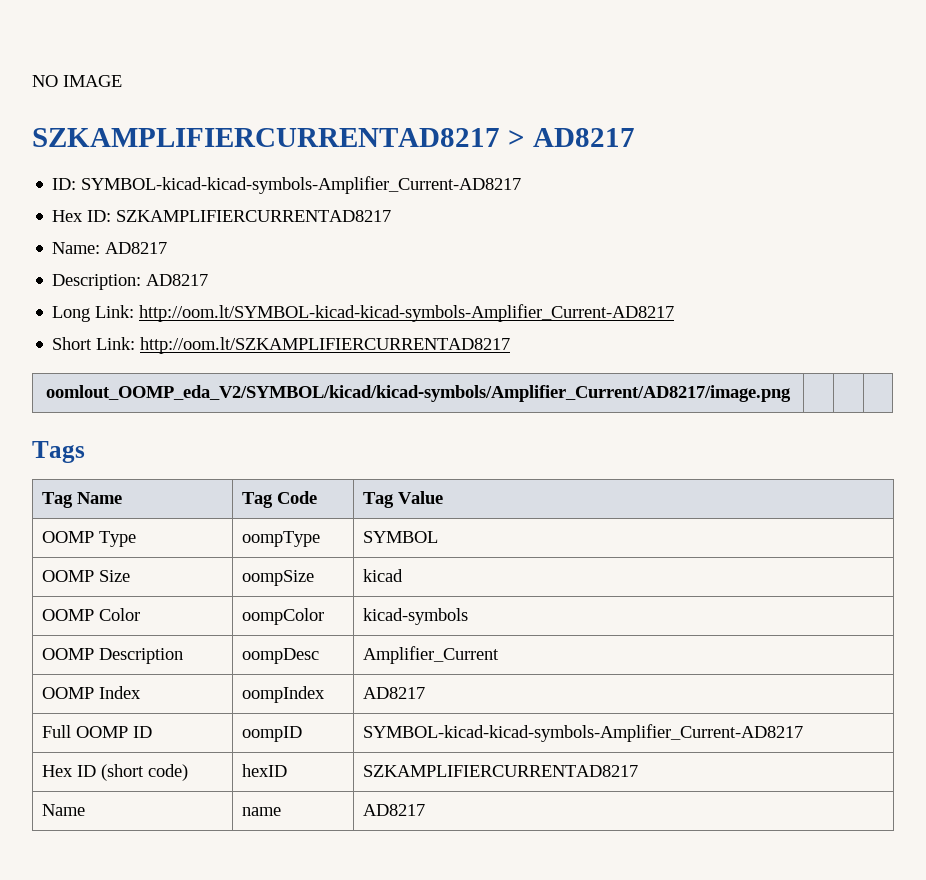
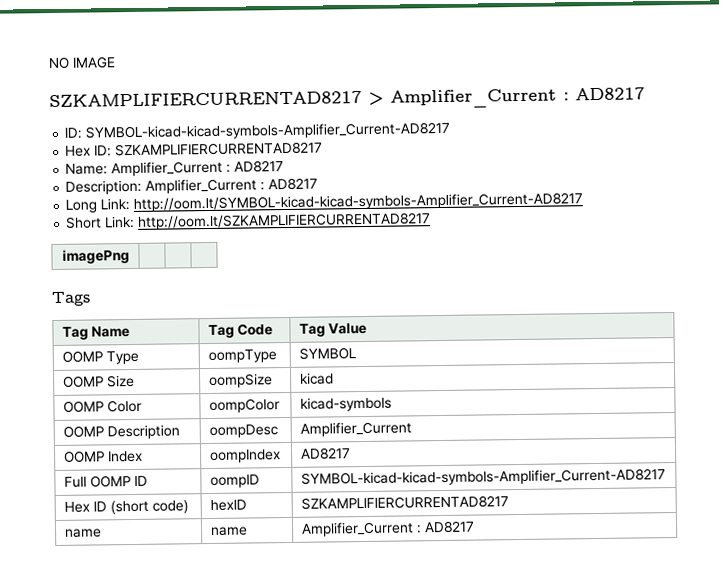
- SZKAMPLIFIERCURRENTAD8217 > AD8217
+ SZKAMPLIFIERCURRENTAD8217 > Amplifier_Current : AD8217
- Name: AD8217
+ Name: Amplifier_Current : AD8217
- Description: AD8217
+ Description: Amplifier_Current : AD8217
- oomlout_OOMP_eda_V2/SYMBOL/kicad/kicad-symbols/Amplifier_Current/AD8217/image.png | | |
+ imagePng | | |
- Name | name | AD8217
+ name | name | Amplifier_Current : AD8217

